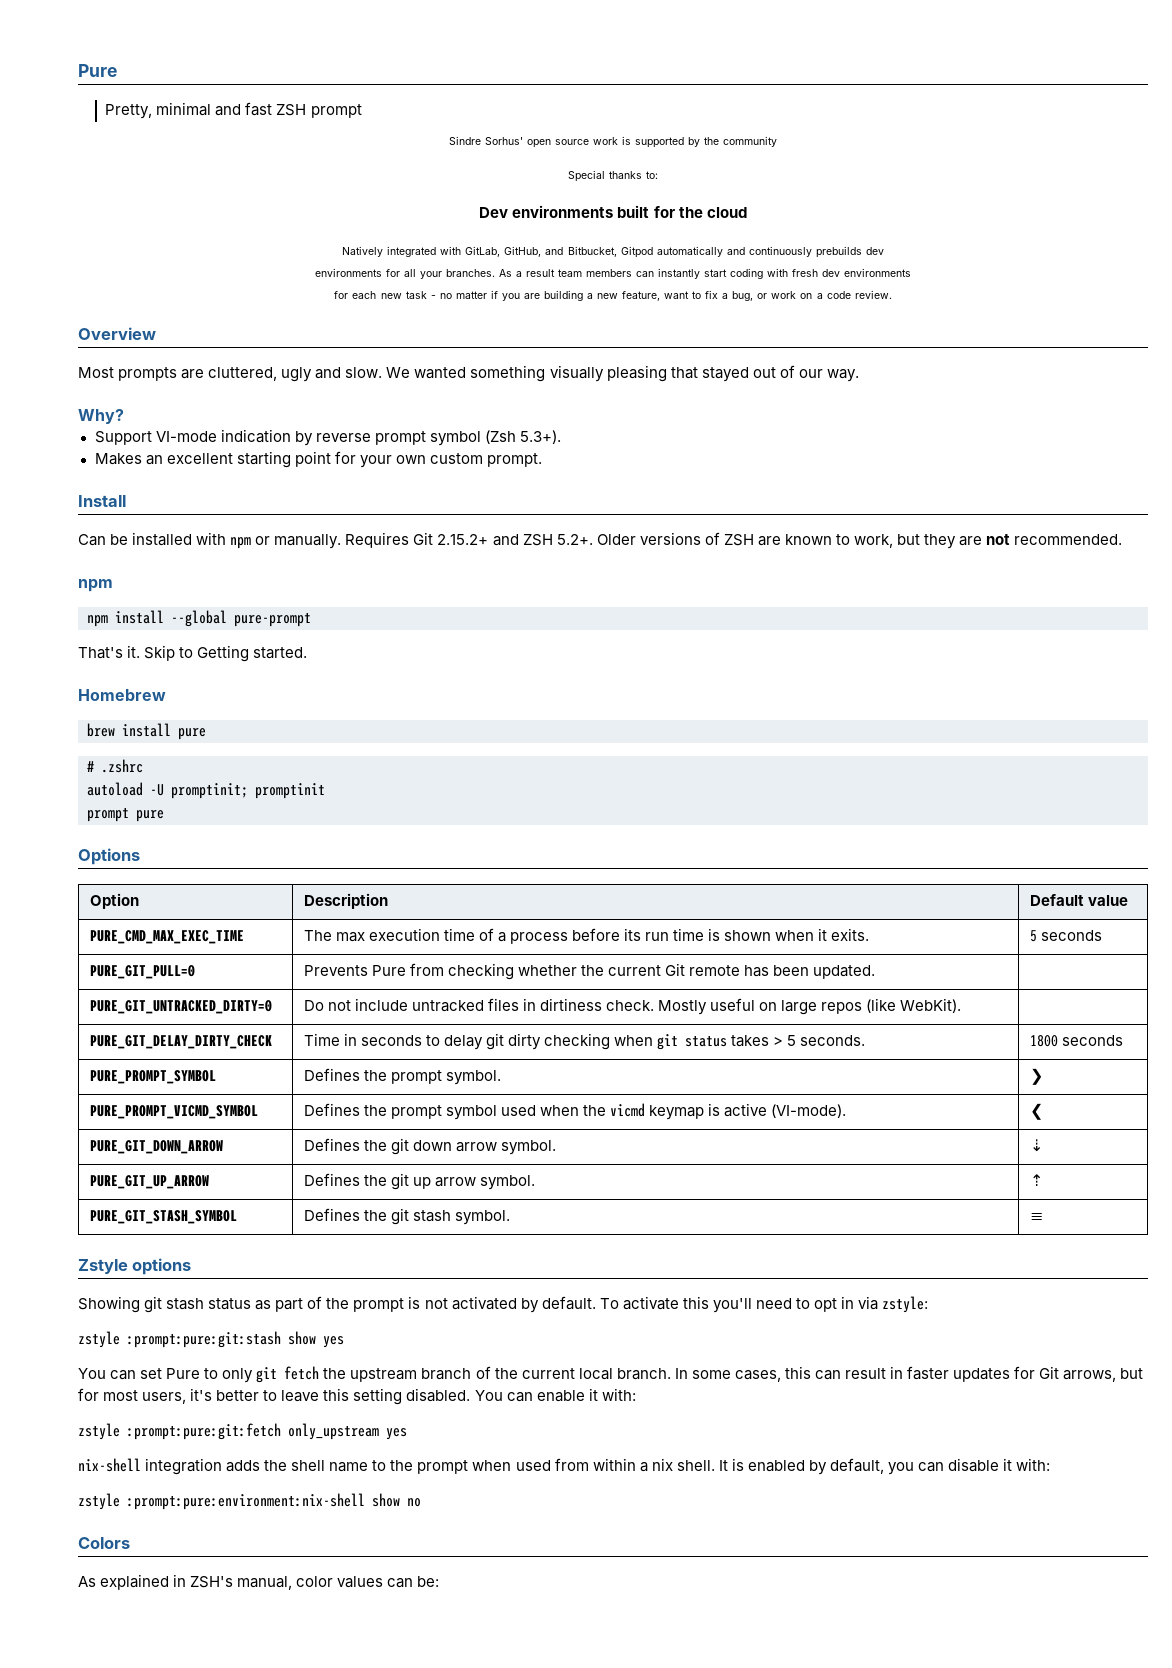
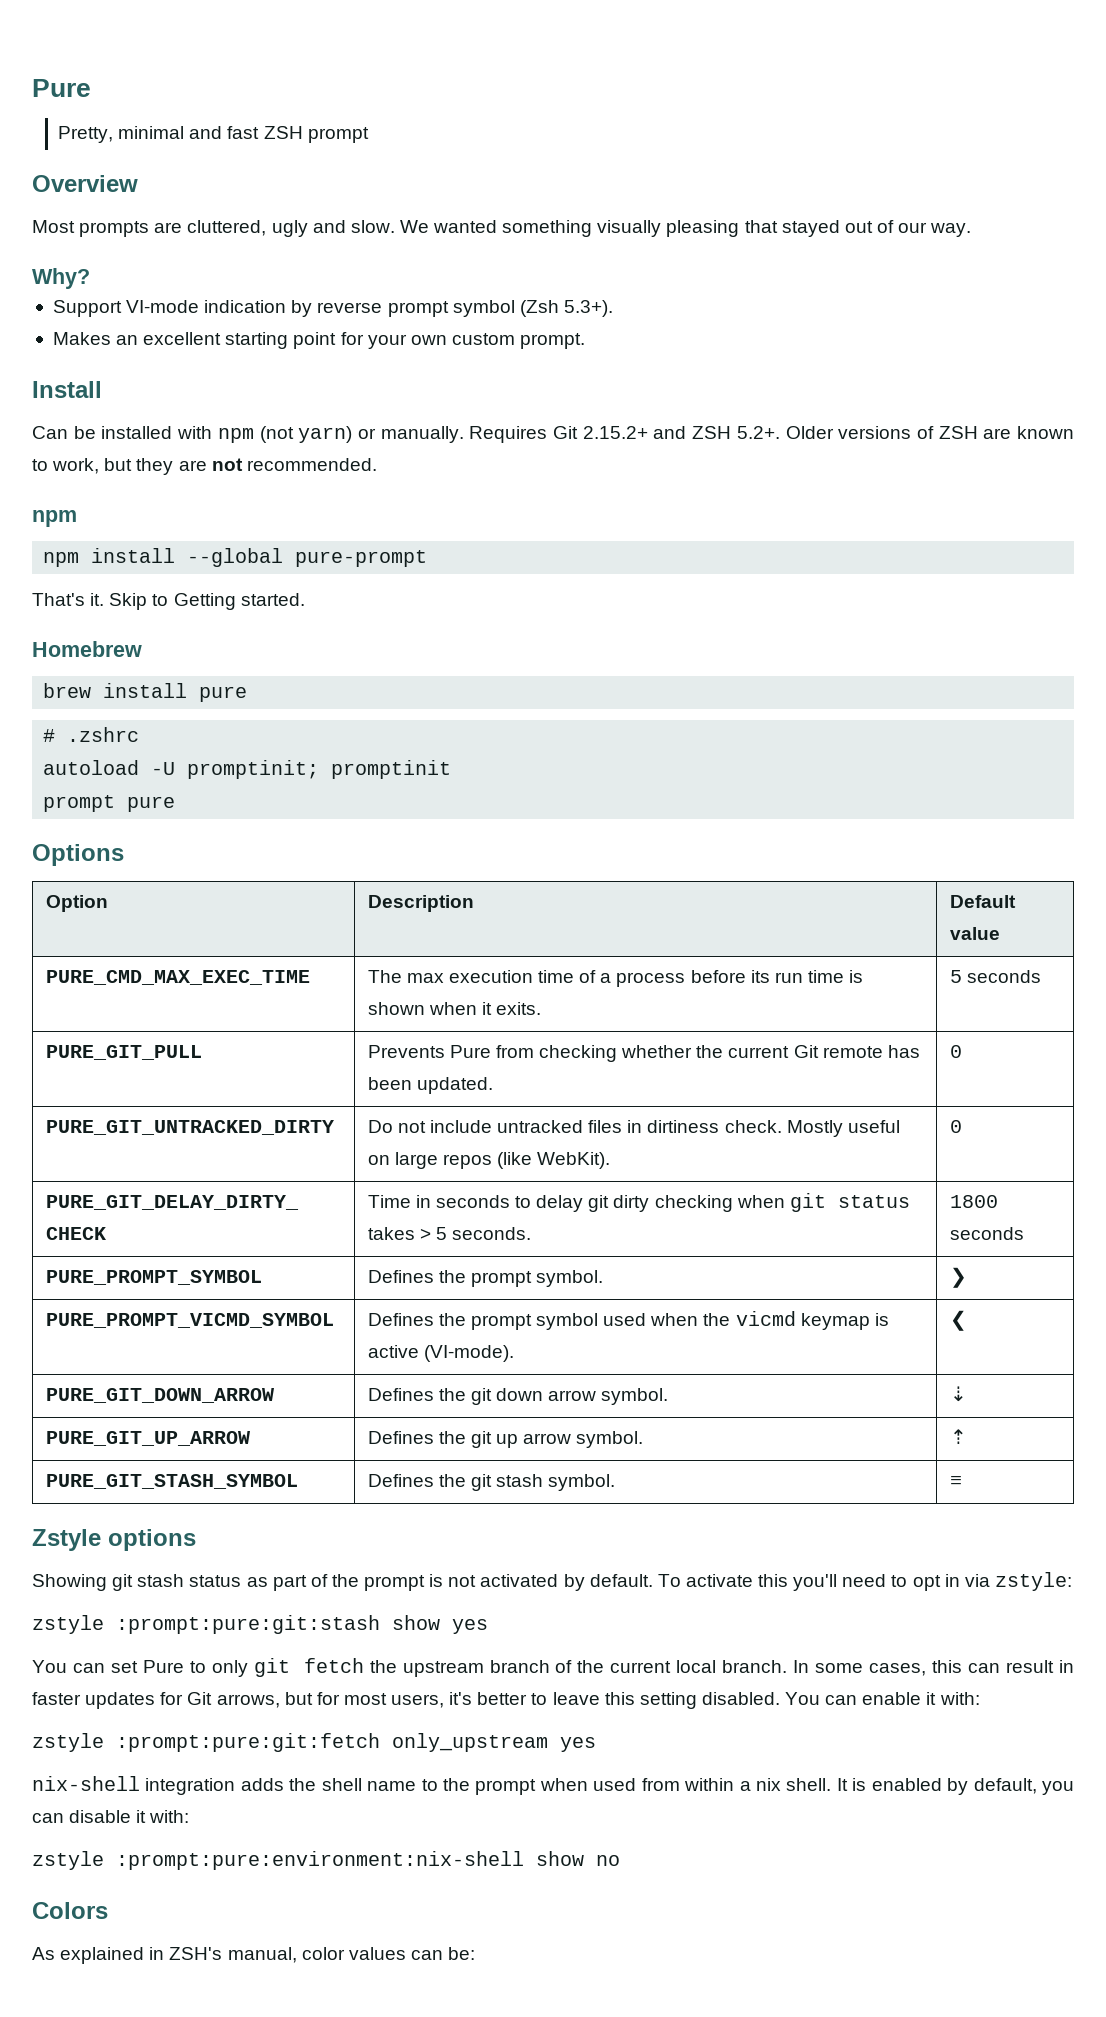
- Sindre Sorhus' open source work is supported by the community
- Special thanks to:
- Dev environments built for the cloud
- Natively integrated with GitLab, GitHub, and Bitbucket, Gitpod automatically and continuously prebuilds dev
- environments for all your branches. As a result team members can instantly start coding with fresh dev environments
- for each new task - no matter if you are building a new feature, want to fix a bug, or work on a code review.
- Can be installed with npm or manually.
+ Can be installed with npm (not yarn) or manually.
- PURE_GIT_PULL=0 | Prevents Pure from checking whether the current Git remote has been updated. |
- PURE_GIT_UNTRACKED_DIRTY=0 | Do not include untracked files in dirtiness check. Mostly useful on large repos (like WebKit). |
+ PURE_GIT_PULL | Prevents Pure from checking whether the current Git remote has been updated. | 0
+ PURE_GIT_UNTRACKED_DIRTY | Do not include untracked files in dirtiness check. Mostly useful on large repos (like WebKit). | 0

